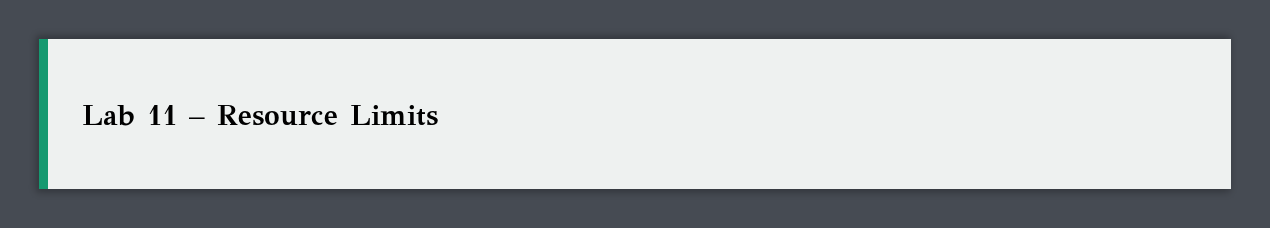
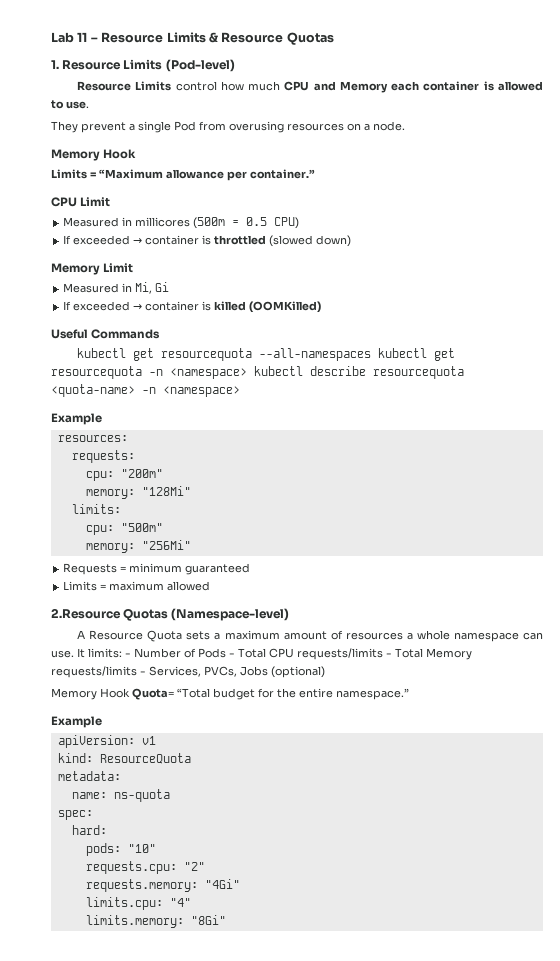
- Lab 11 – Resource Limits
+ Lab 11 – Resource Limits & Resource Quotas
+ 1. Resource Limits (Pod-level)
+ Resource Limits control how much CPU and Memory each container is allowed to use.
+ They prevent a single Pod from overusing resources on a node.
+ Memory Hook
+ Limits = “Maximum allowance per container.”
+ CPU Limit
+ Measured in millicores (500m = 0.5 CPU)
+ If exceeded → container is throttled (slowed down)
+ Memory Limit
+ Measured in Mi, Gi
+ If exceeded → container is killed (OOMKilled)
+ Useful Commands
+ kubectl get resourcequota --all-namespaces kubectl get resourcequota -n <namespace> kubectl describe resourcequota <quota-name> -n <namespace>
+ Example
+ resources:
+ requests:
+ cpu: "200m"
+ memory: "128Mi"
+ limits:
+ cpu: "500m"
+ memory: "256Mi"
+ Requests = minimum guaranteed
+ Limits = maximum allowed
+ 2.Resource Quotas (Namespace-level)
+ A Resource Quota sets a maximum amount of resources a whole namespace can use. It limits: - Number of Pods - Total CPU requests/limits - Total Memory requests/limits - Services, PVCs, Jobs (optional)
+ Memory Hook Quota= “Total budget for the entire namespace.”
+ Example
+ apiVersion: v1
+ kind: ResourceQuota
+ metadata:
+ name: ns-quota
+ spec:
+ hard:
+ pods: "10"
+ requests.cpu: "2"
+ requests.memory: "4Gi"
+ limits.cpu: "4"
+ limits.memory: "8Gi"

